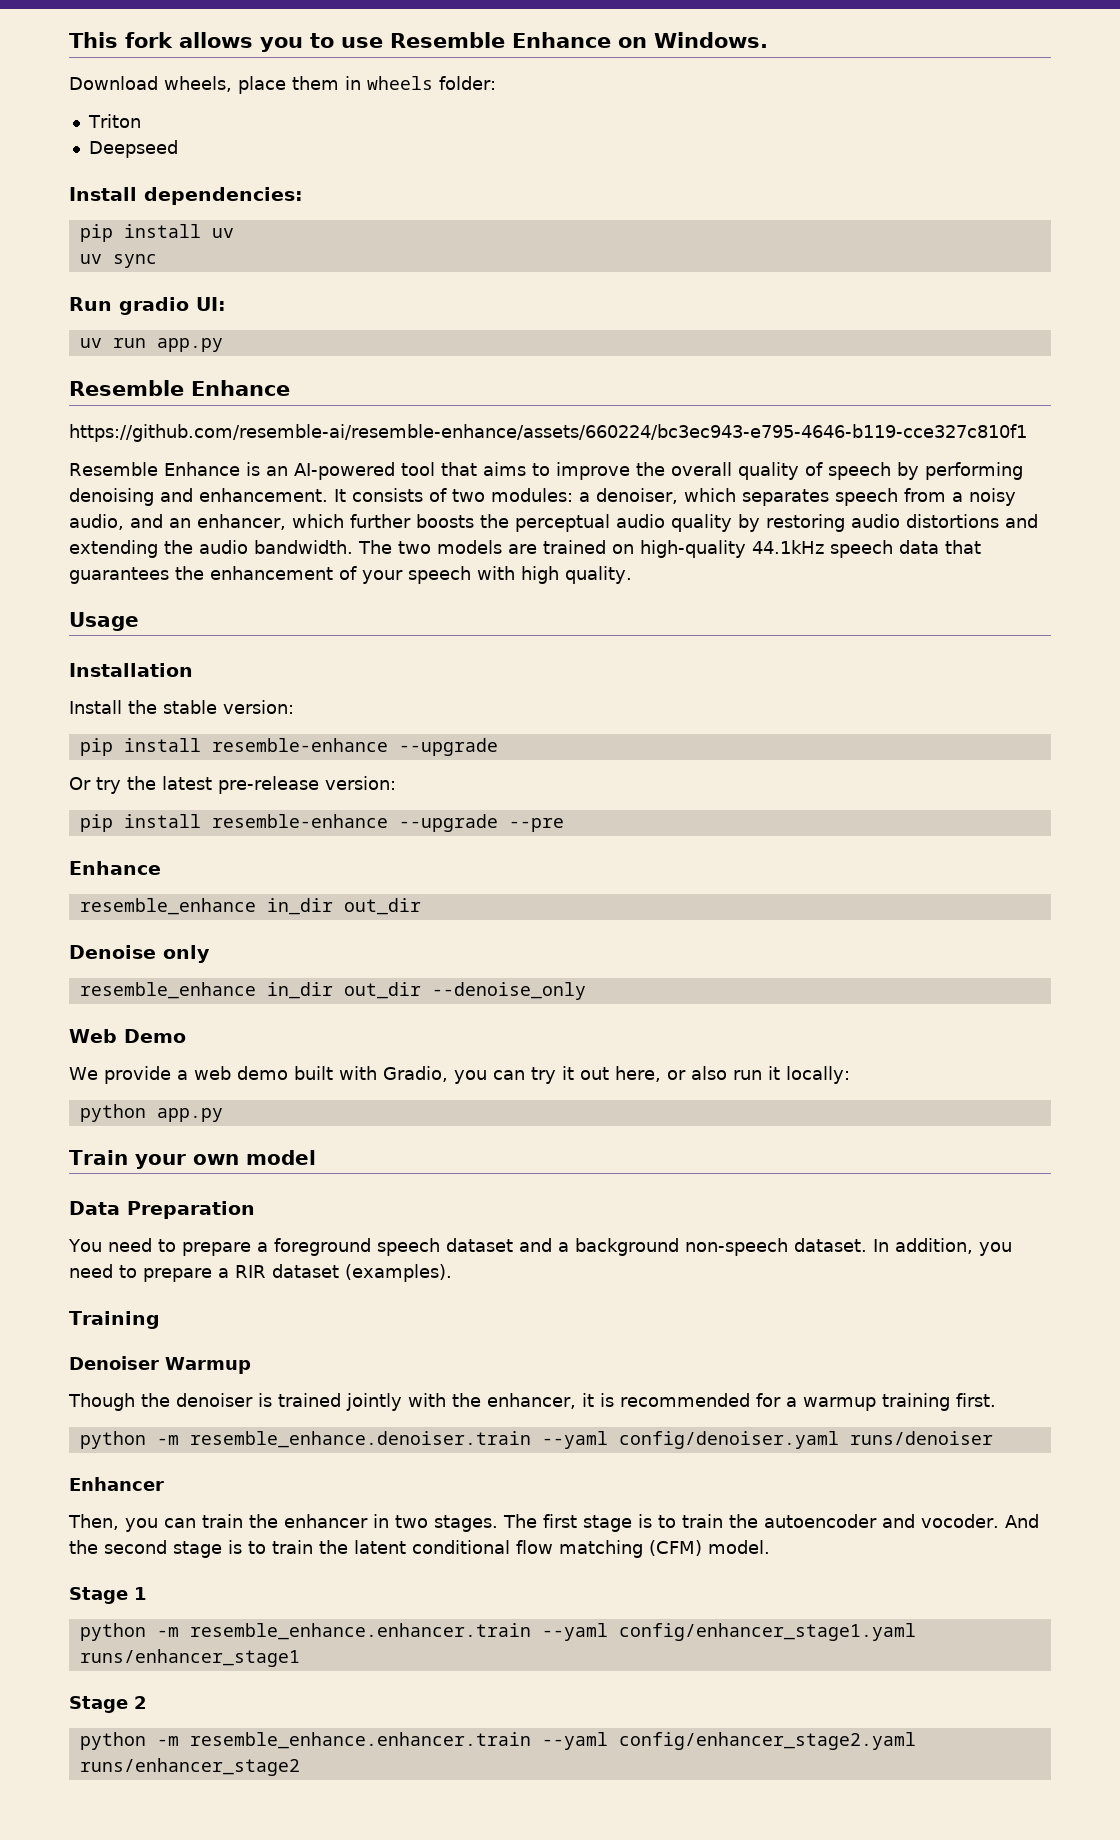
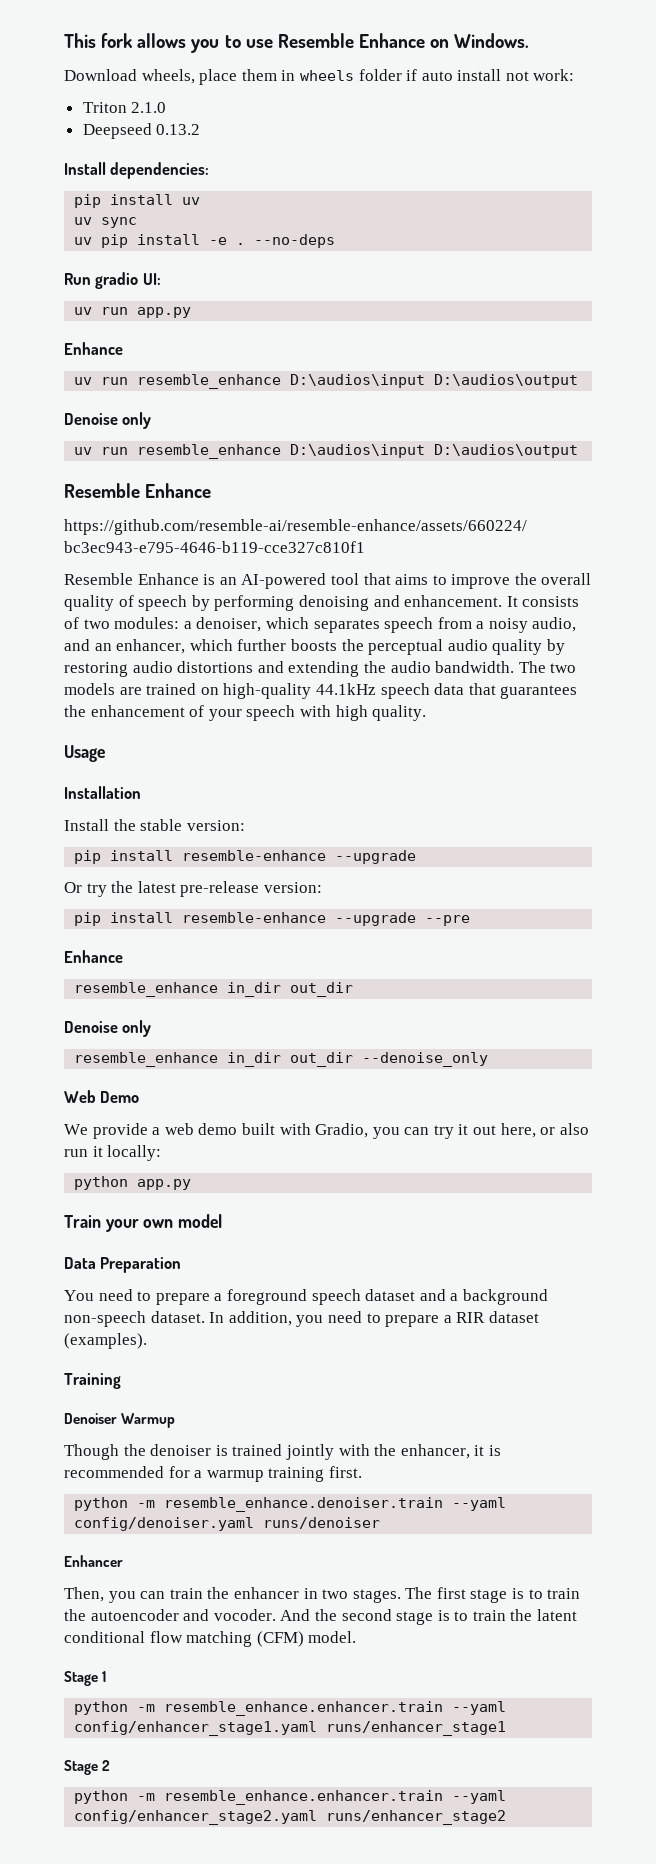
- Download wheels, place them in wheels folder:
+ Download wheels, place them in wheels folder if auto install not work:
- Triton
+ Triton 2.1.0
- Deepseed
+ Deepseed 0.13.2
+ uv pip install -e . --no-deps
  uv run app.py
+ Enhance
+ uv run resemble_enhance D:\audios\input D:\audios\output
+ Denoise only
+ uv run resemble_enhance D:\audios\input D:\audios\output

